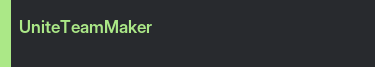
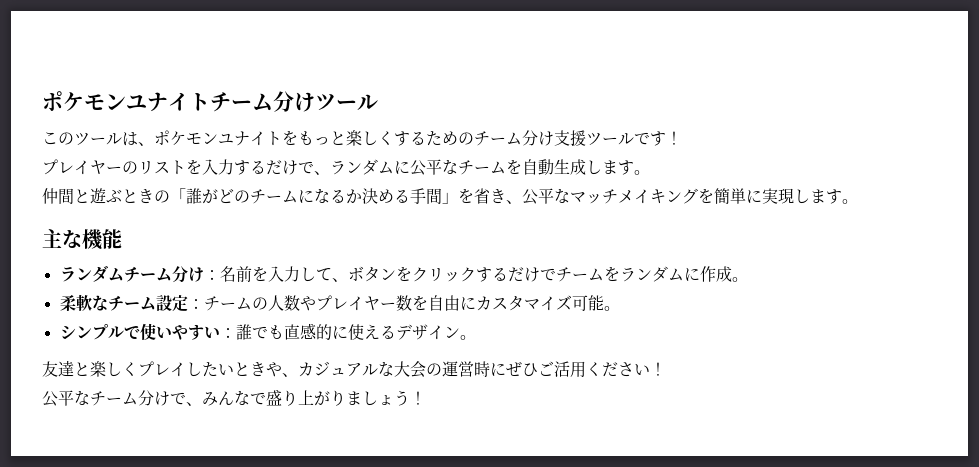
- UniteTeamMaker
+ ポケモンユナイトチーム分けツール
+ このツールは、ポケモンユナイトをもっと楽しくするためのチーム分け支援ツールです！
+ プレイヤーのリストを入力するだけで、ランダムに公平なチームを自動生成します。
+ 仲間と遊ぶときの「誰がどのチームになるか決める手間」を省き、公平なマッチメイキングを簡単に実現します。
+ 主な機能
+ ランダムチーム分け：名前を入力して、ボタンをクリックするだけでチームをランダムに作成。
+ 柔軟なチーム設定：チームの人数やプレイヤー数を自由にカスタマイズ可能。
+ シンプルで使いやすい：誰でも直感的に使えるデザイン。
+ 友達と楽しくプレイしたいときや、カジュアルな大会の運営時にぜひご活用ください！
+ 公平なチーム分けで、みんなで盛り上がりましょう！

